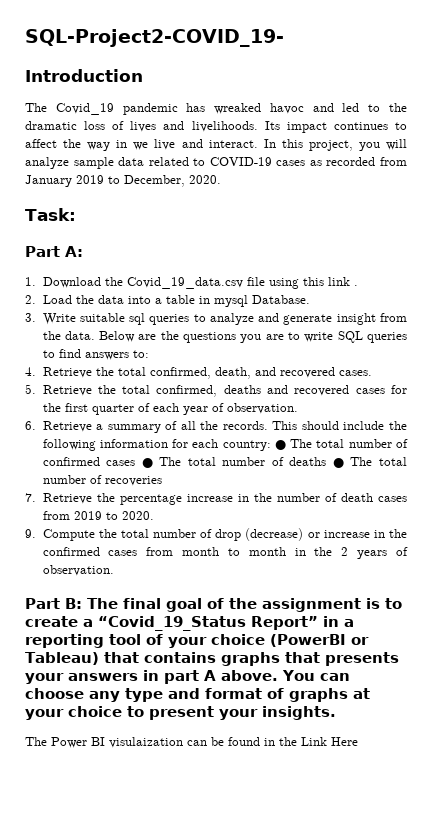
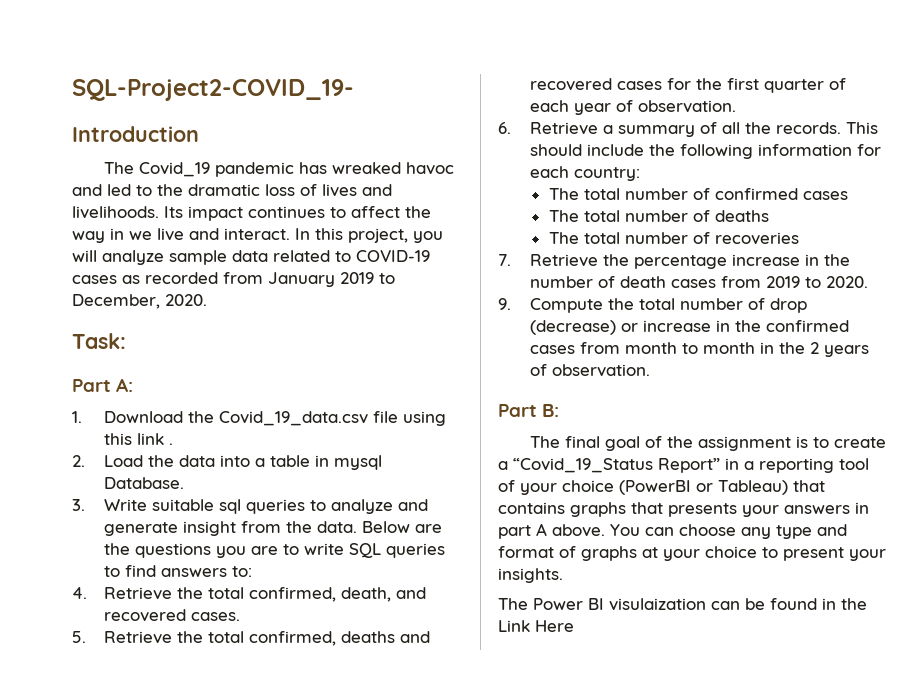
- This should include the following information for each country: ● The total number of confirmed cases ● The total number of deaths ● The total number of recoveries
+ This should include the following information for each country:
+ The total number of confirmed cases
+ The total number of deaths
+ The total number of recoveries
- Part B: The final goal of the assignment is to create a “Covid_19_Status Report” in a reporting tool of your choice (PowerBI or Tableau) that contains graphs that presents your answers in part A above.
+ Part B:
+ The final goal of the assignment is to create a “Covid_19_Status Report” in a reporting tool of your choice (PowerBI or Tableau) that contains graphs that presents your answers in part A above.

